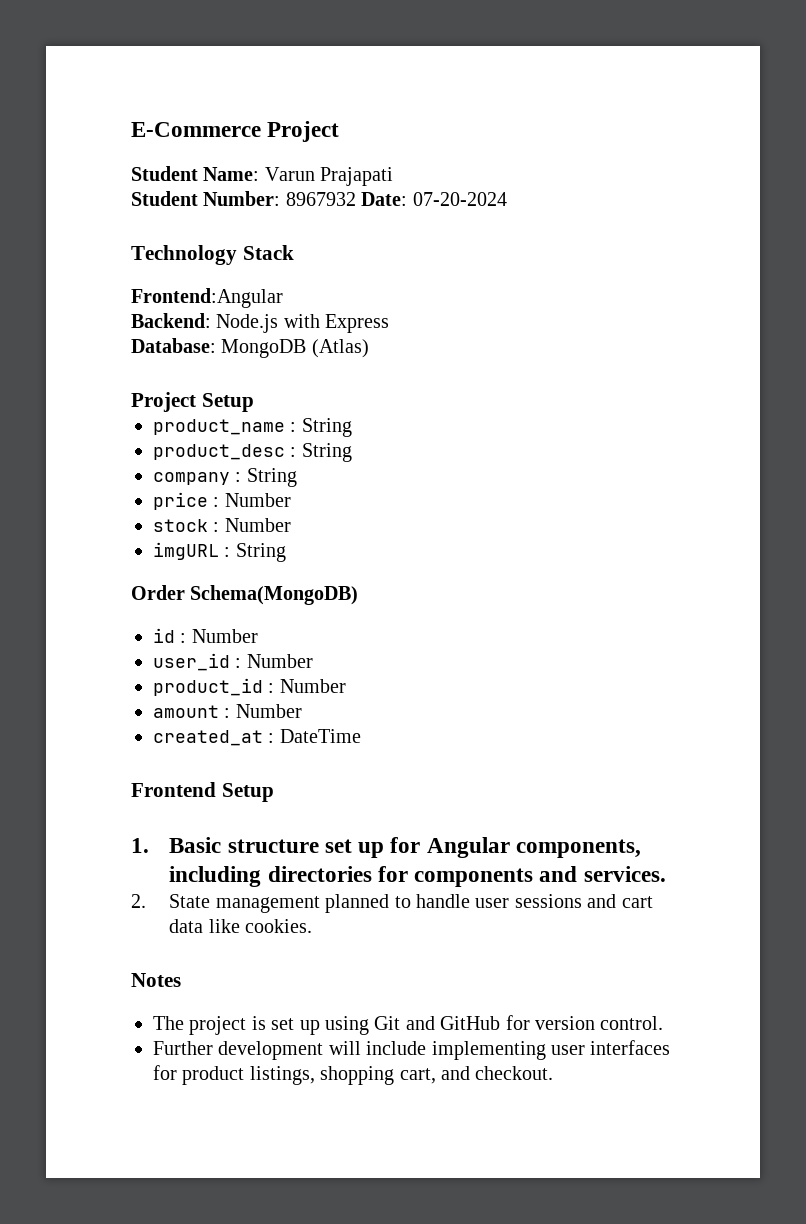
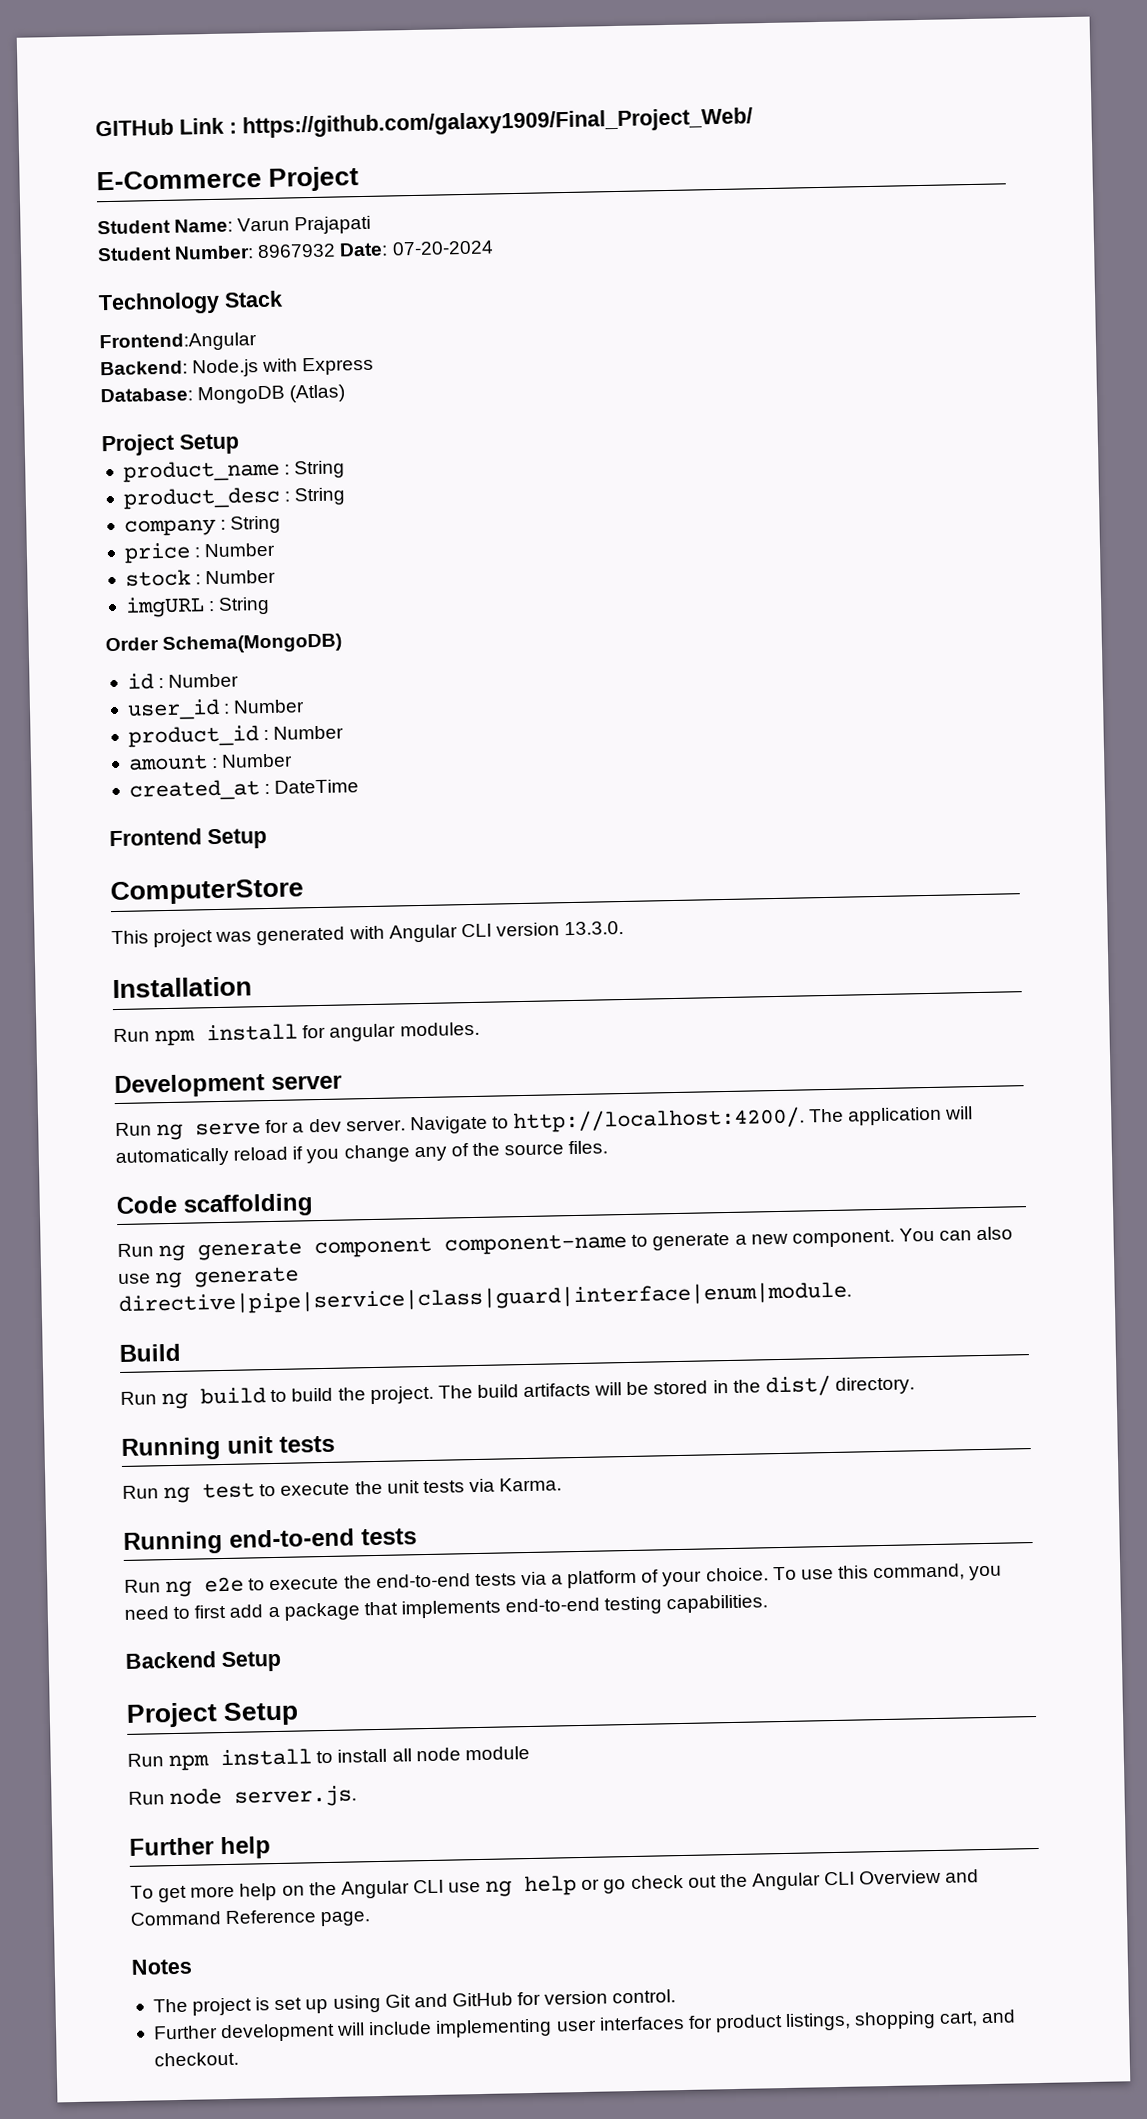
+ GITHub Link : https://github.com/galaxy1909/Final_Project_Web/
- 1. Basic structure set up for Angular components, including directories for components and services.
- 2. State management planned to handle user sessions and cart data like cookies.
+ ComputerStore
+ This project was generated with Angular CLI version 13.3.0.
+ Installation
+ Run npm install for angular modules.
+ Development server
+ Run ng serve for a dev server. Navigate to http://localhost:4200/. The application will automatically reload if you change any of the source files.
+ Code scaffolding
+ Run ng generate component component-name to generate a new component. You can also use ng generate directive|pipe|service|class|guard|interface|enum|module.
+ Build
+ Run ng build to build the project. The build artifacts will be stored in the dist/ directory.
+ Running unit tests
+ Run ng test to execute the unit tests via Karma.
+ Running end-to-end tests
+ Run ng e2e to execute the end-to-end tests via a platform of your choice. To use this command, you need to first add a package that implements end-to-end testing capabilities.
+ Backend Setup
+ Project Setup
+ Run npm install to install all node module
+ Run node server.js.
+ Further help
+ To get more help on the Angular CLI use ng help or go check out the Angular CLI Overview and Command Reference page.

